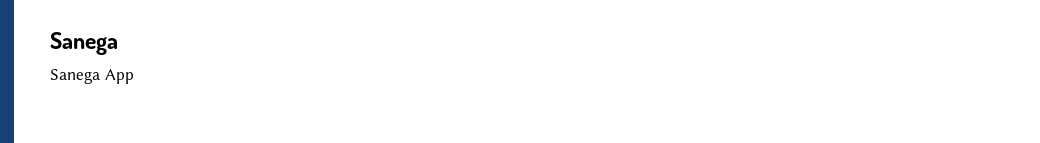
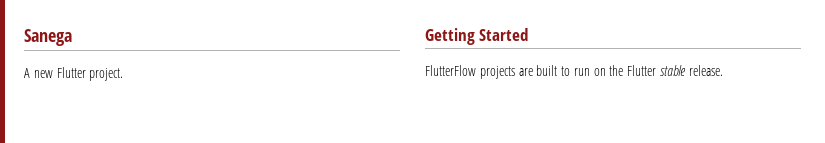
- Sanega App
+ A new Flutter project.
+ Getting Started
+ FlutterFlow projects are built to run on the Flutter stable release.

